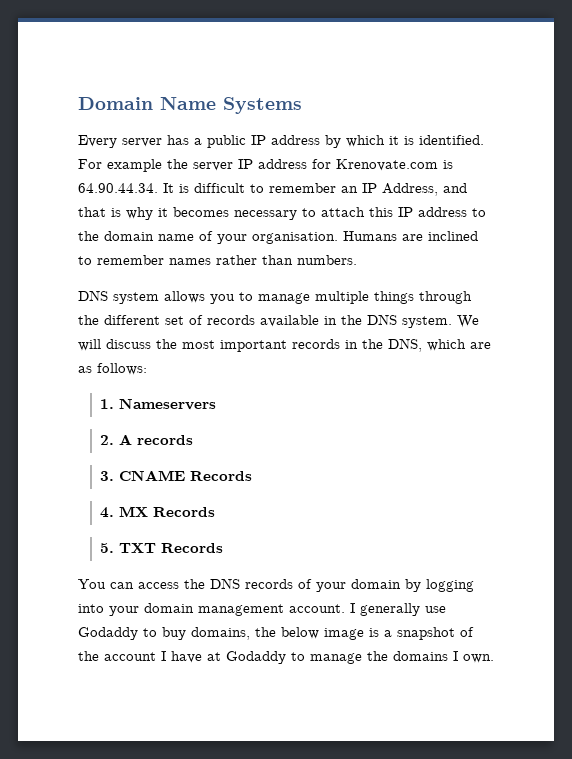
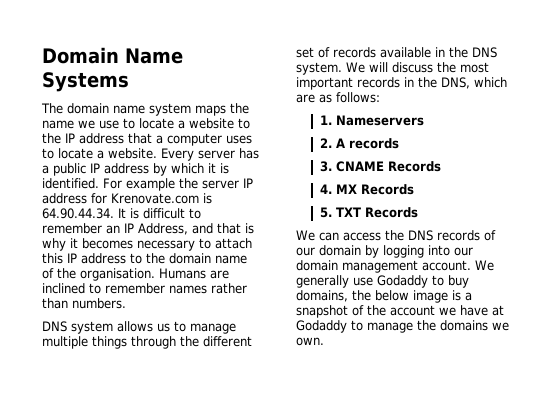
+ The domain name system maps the name we use to locate a website to the IP address that a computer uses to locate a website.
- For example the server IP address for Krenovate.com is 64.90.44.34. It is difficult to remember an IP Address, and that is why it becomes necessary to attach this IP address to the domain name of your organisation.
+ For example the server IP address for Krenovate.com is 64.90.44.34. It is difficult to remember an IP Address, and that is why it becomes necessary to attach this IP address to the domain name of the organisation.
- DNS system allows you to manage multiple things through the different set of records available in the DNS system.
+ DNS system allows us to manage multiple things through the different set of records available in the DNS system.
- You can access the DNS records of your domain by logging into your domain management account.
+ We can access the DNS records of our domain by logging into our domain management account.
- I generally use Godaddy to buy domains, the below image is a snapshot of the account I have at Godaddy to manage the domains I own.
+ We generally use Godaddy to buy domains, the below image is a snapshot of the account we have at Godaddy to manage the domains we own.

